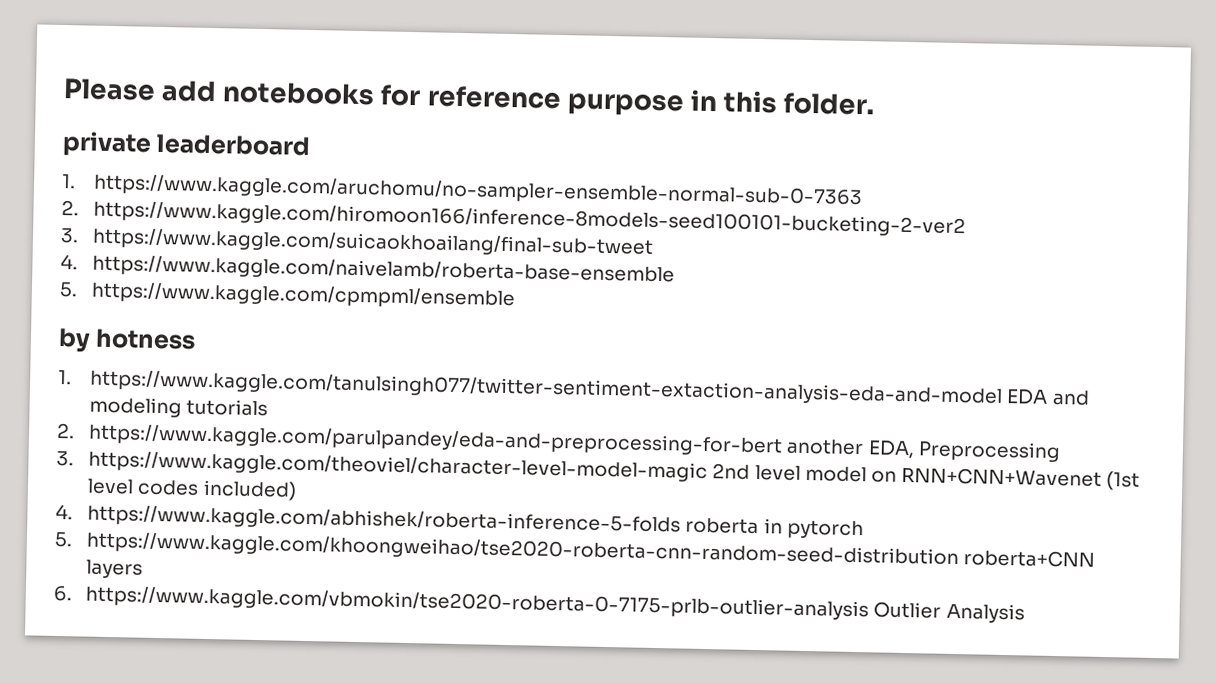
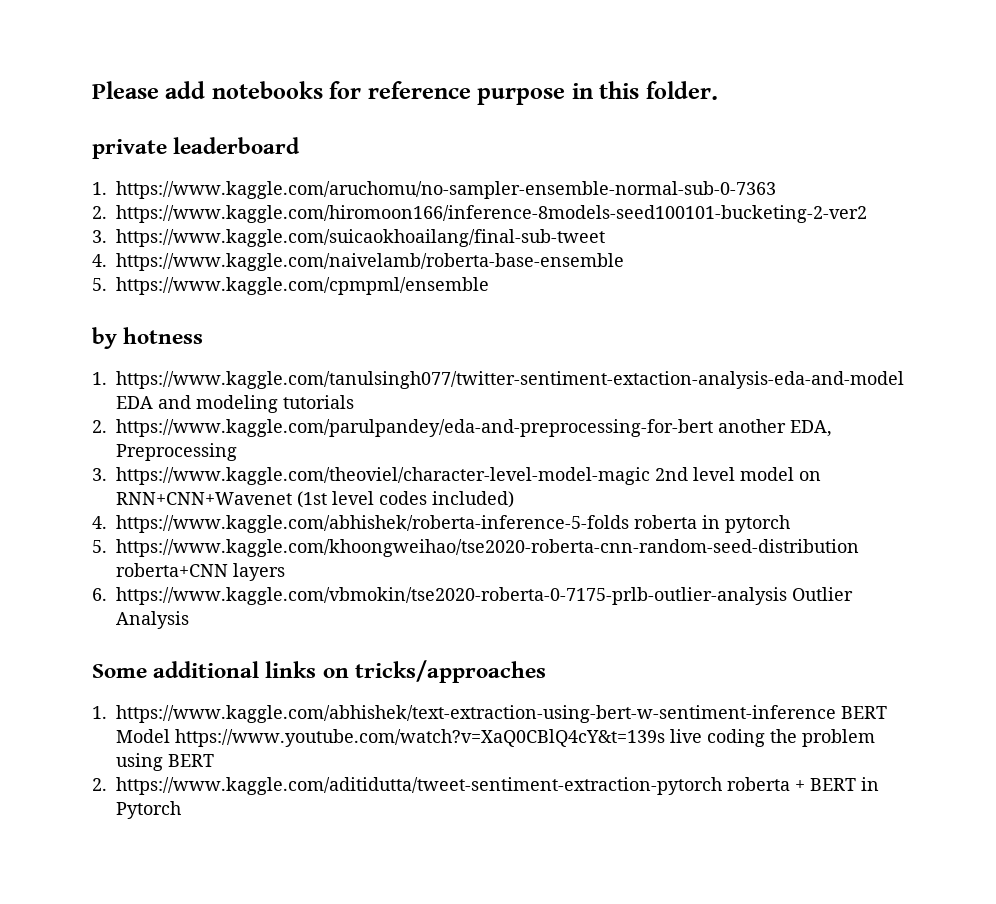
+ Some additional links on tricks/approaches
+ 1. https://www.kaggle.com/abhishek/text-extraction-using-bert-w-sentiment-inference BERT Model https://www.youtube.com/watch?v=XaQ0CBlQ4cY&t=139s live coding the problem using BERT
+ 2. https://www.kaggle.com/aditidutta/tweet-sentiment-extraction-pytorch roberta + BERT in Pytorch

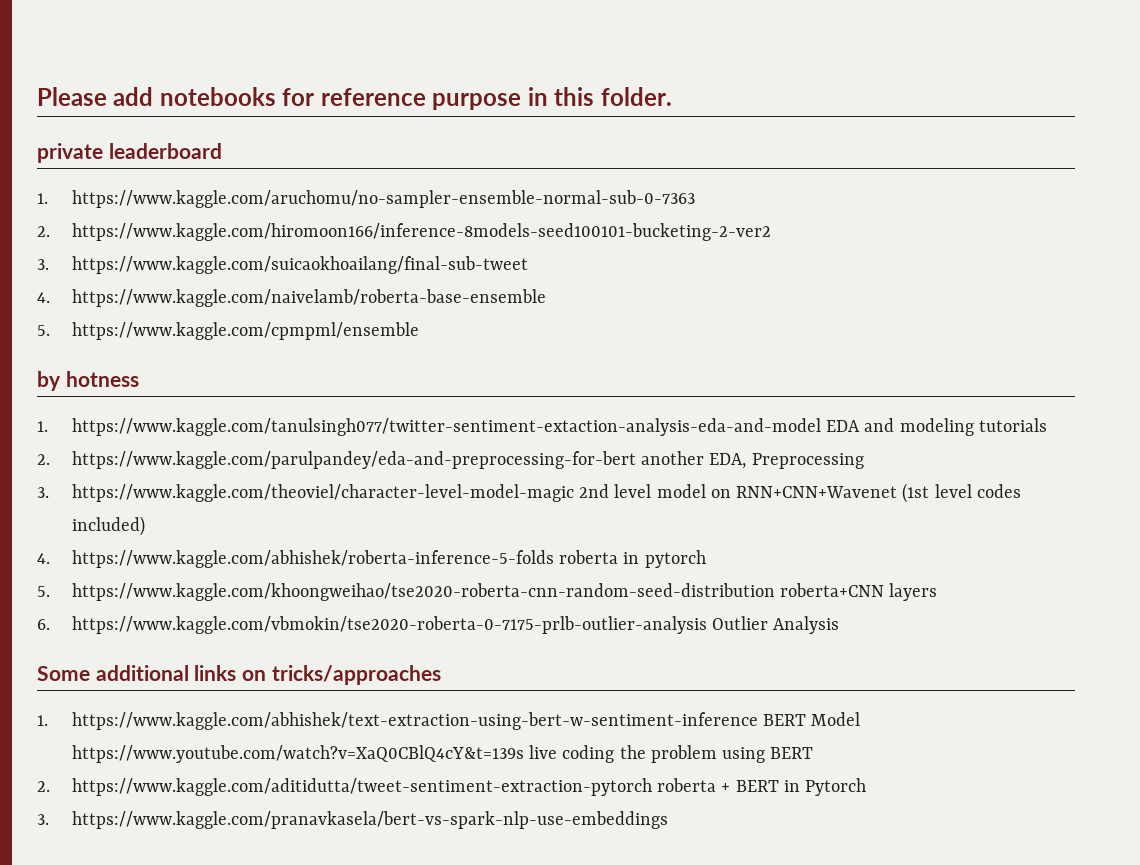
+ 3. https://www.kaggle.com/pranavkasela/bert-vs-spark-nlp-use-embeddings

